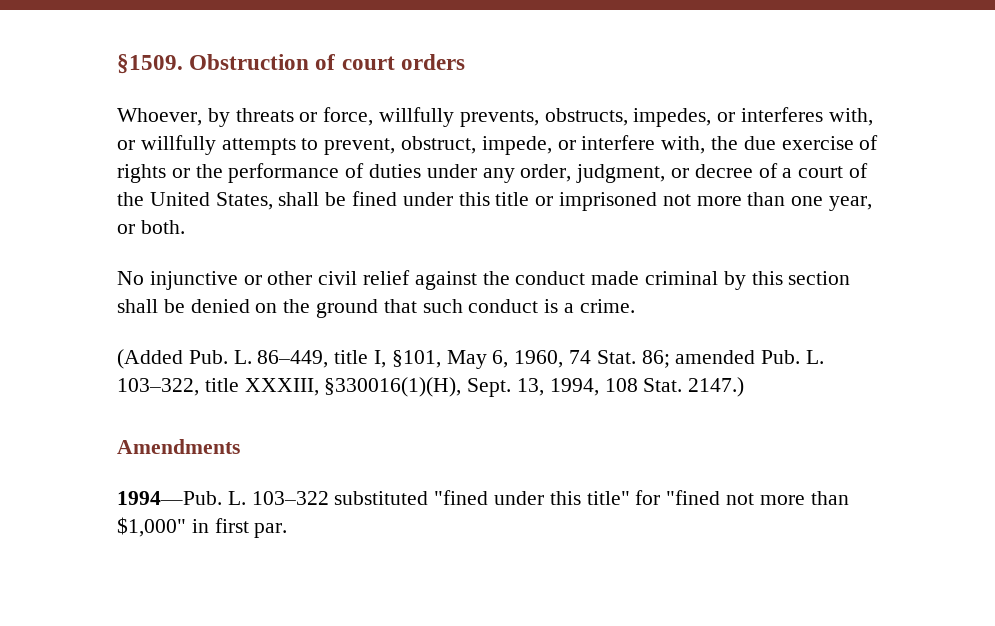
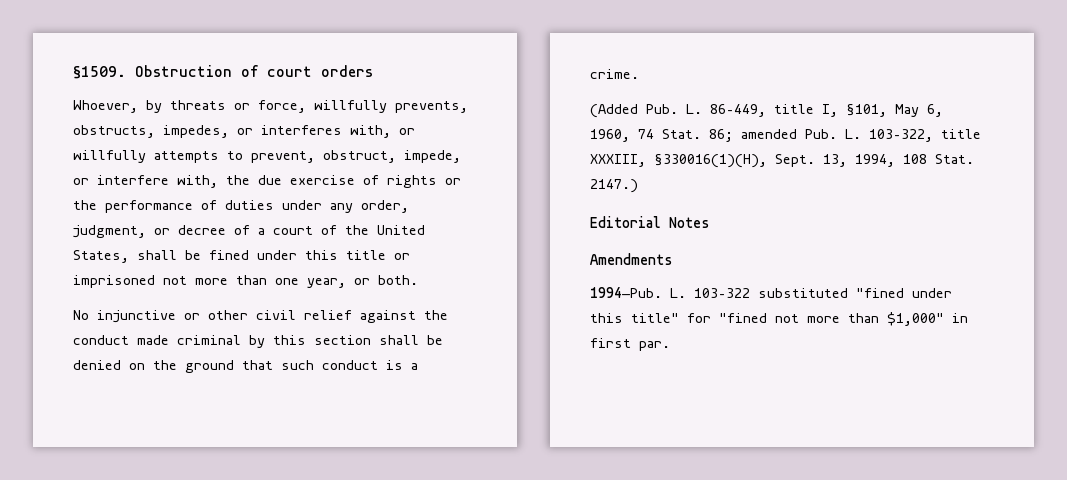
+ Editorial Notes

